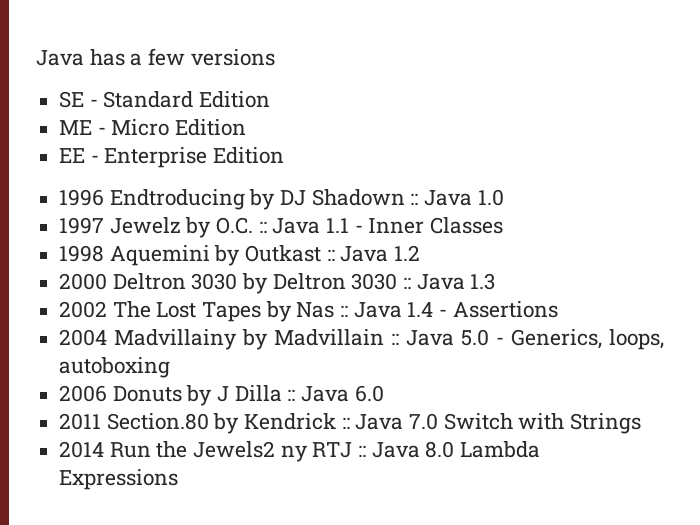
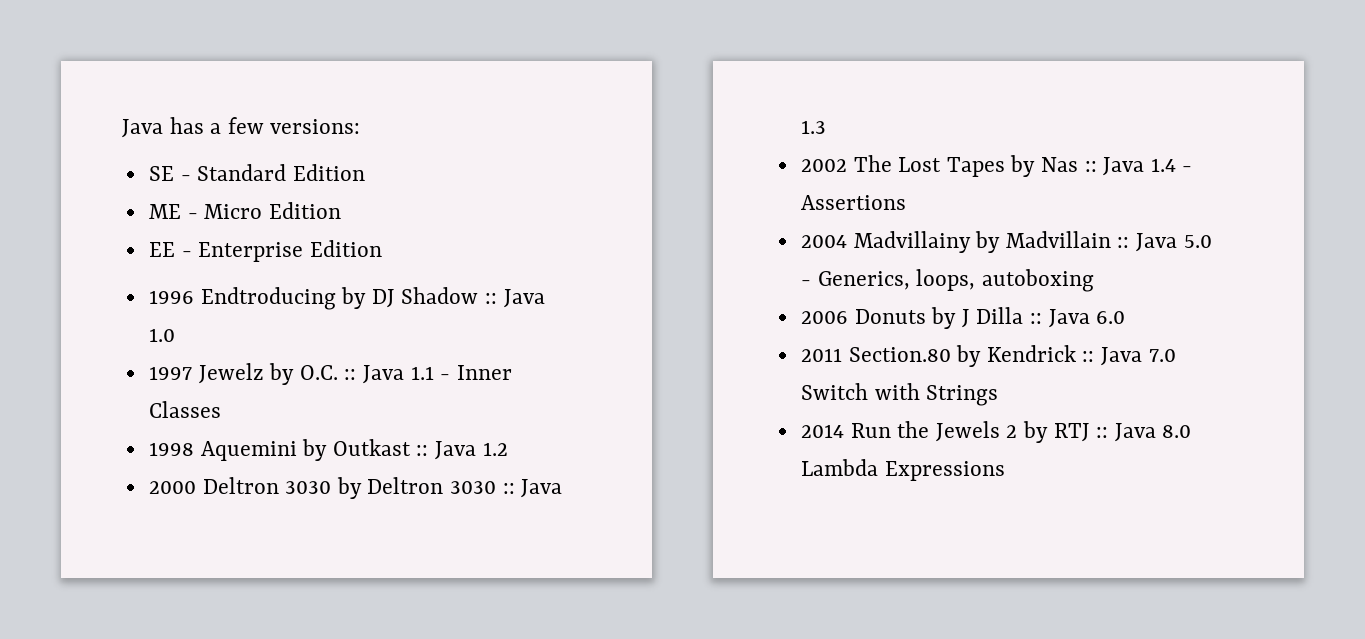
- Java has a few versions
+ Java has a few versions:
- 1996 Endtroducing by DJ Shadown :: Java 1.0
+ 1996 Endtroducing by DJ Shadow :: Java 1.0
- 2014 Run the Jewels2 ny RTJ :: Java 8.0 Lambda Expressions
+ 2014 Run the Jewels 2 by RTJ :: Java 8.0 Lambda Expressions

